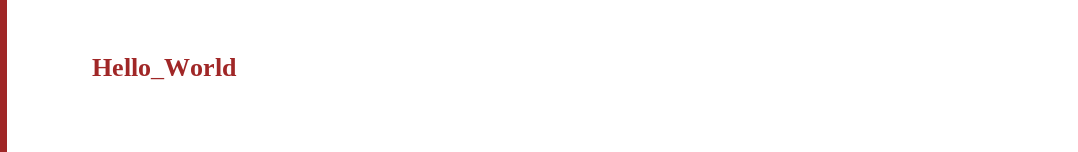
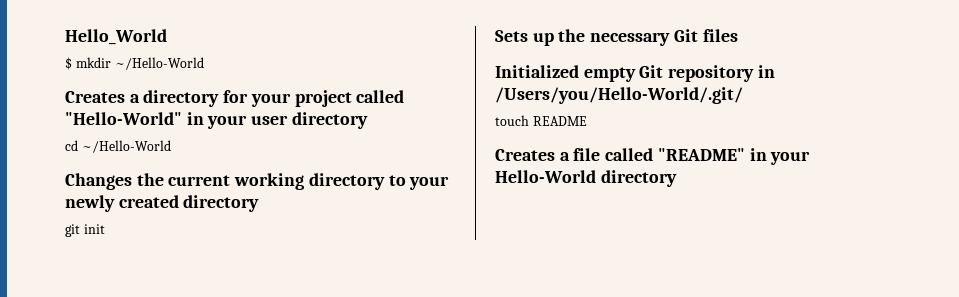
+ $ mkdir ~/Hello-World
+ Creates a directory for your project called "Hello-World" in your user directory
+ cd ~/Hello-World
+ Changes the current working directory to your newly created directory
+ git init
+ Sets up the necessary Git files
+ Initialized empty Git repository in /Users/you/Hello-World/.git/
+ touch README
+ Creates a file called "README" in your Hello-World directory

